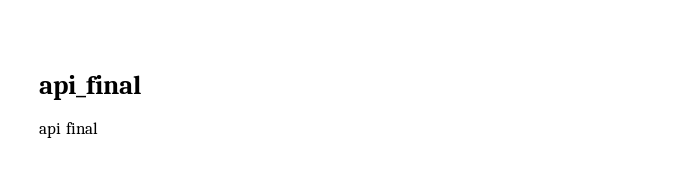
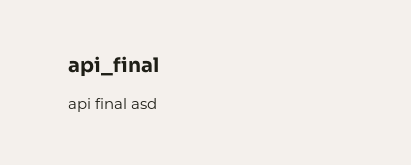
- api final
+ api final asd

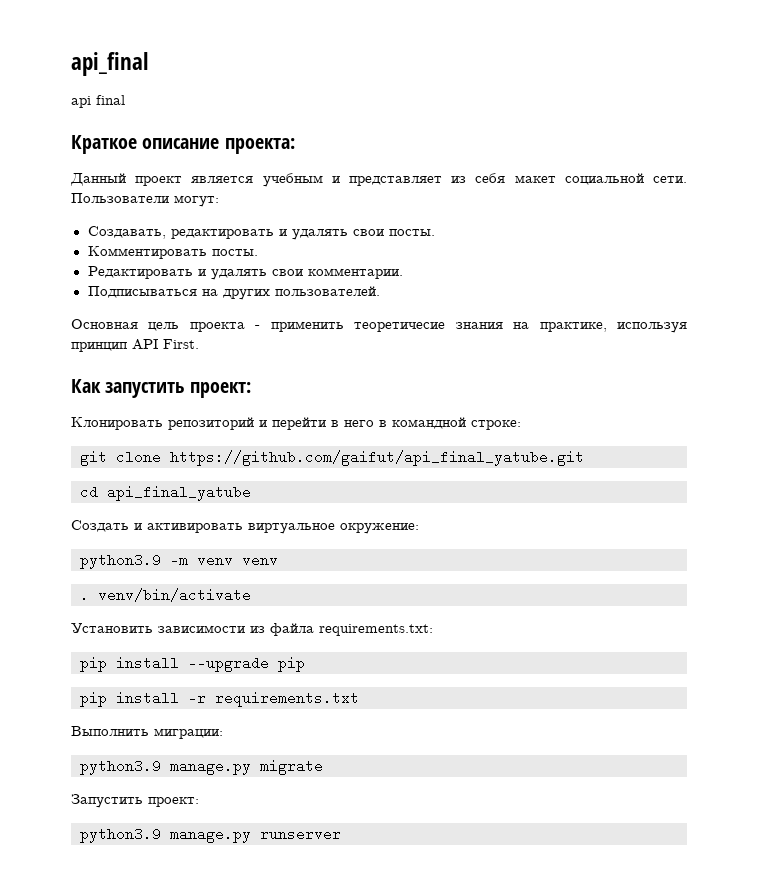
- api final asd
+ api final
+ Краткое описание проекта:
+ Данный проект является учебным и представляет из себя макет социальной сети. Пользователи могут:
+ Создавать, редактировать и удалять свои посты.
+ Комментировать посты.
+ Редактировать и удалять свои комментарии.
+ Подписываться на других пользователей.
+ Основная цель проекта - применить теоретичесие знания на практике, используя принцип API First.
+ Как запустить проект:
+ Клонировать репозиторий и перейти в него в командной строке:
+ git clone https://github.com/gaifut/api_final_yatube.git
+ cd api_final_yatube
+ Cоздать и активировать виртуальное окружение:
+ python3.9 -m venv venv
+ . venv/bin/activate
+ Установить зависимости из файла requirements.txt:
+ pip install --upgrade pip
+ pip install -r requirements.txt
+ Выполнить миграции:
+ python3.9 manage.py migrate
+ Запустить проект:
+ python3.9 manage.py runserver

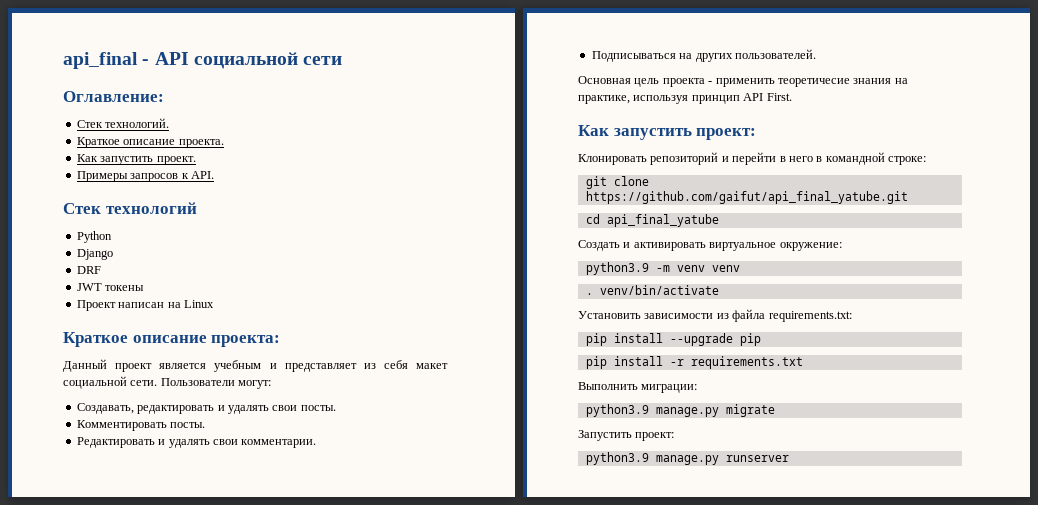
- api_final
- api final
+ api_final - API социальной сети
+ Оглавление:
+ Стек технологий.
+ Краткое описание проекта.
+ Как запустить проект.
+ Примеры запросов к API.
+ Стек технологий
+ Python
+ Django
+ DRF
+ JWT токены
+ Проект написан на Linux

